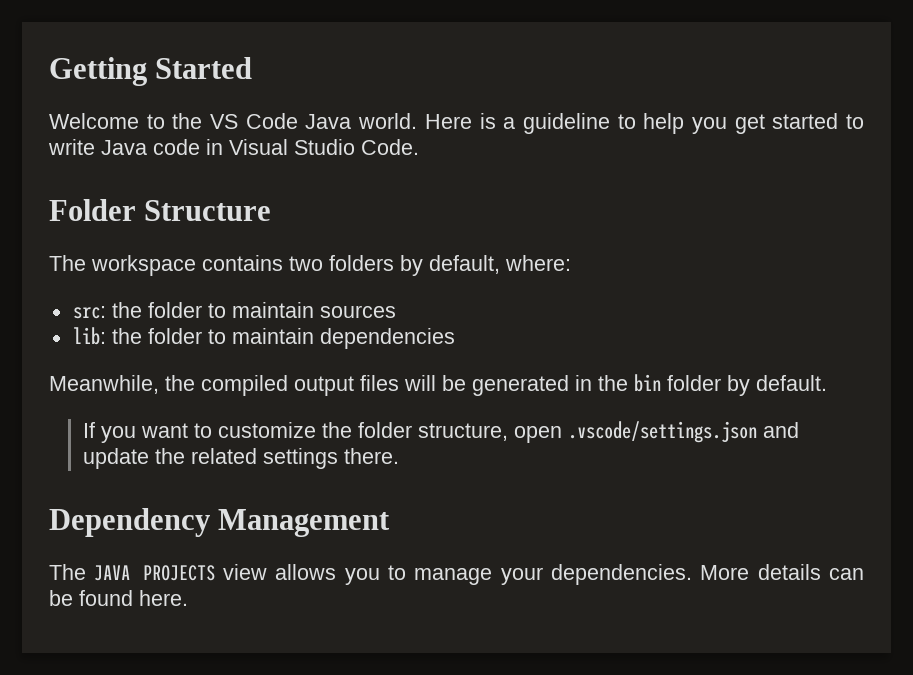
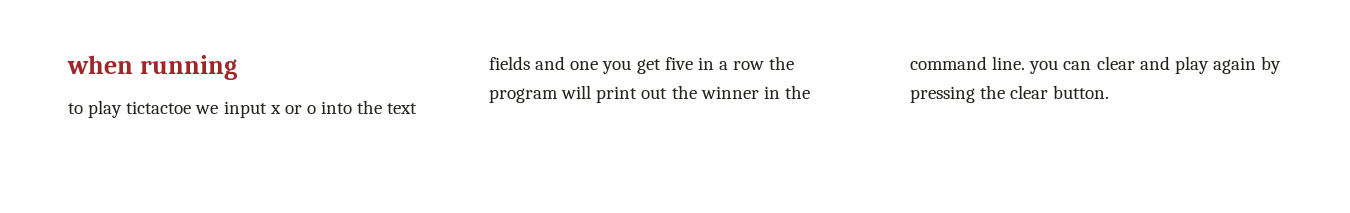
- Getting Started
- Welcome to the VS Code Java world. Here is a guideline to help you get started to write Java code in Visual Studio Code.
- Folder Structure
- The workspace contains two folders by default, where:
- src: the folder to maintain sources
- lib: the folder to maintain dependencies
- Meanwhile, the compiled output files will be generated in the bin folder by default.
- If you want to customize the folder structure, open .vscode/settings.json and update the related settings there.
- Dependency Management
- The JAVA PROJECTS view allows you to manage your dependencies. More details can be found here.
+ when running
+ to play tictactoe we input x or o into the text fields and one you get five in a row the program will print out the winner in the command line. you can clear and play again by pressing the clear button.

